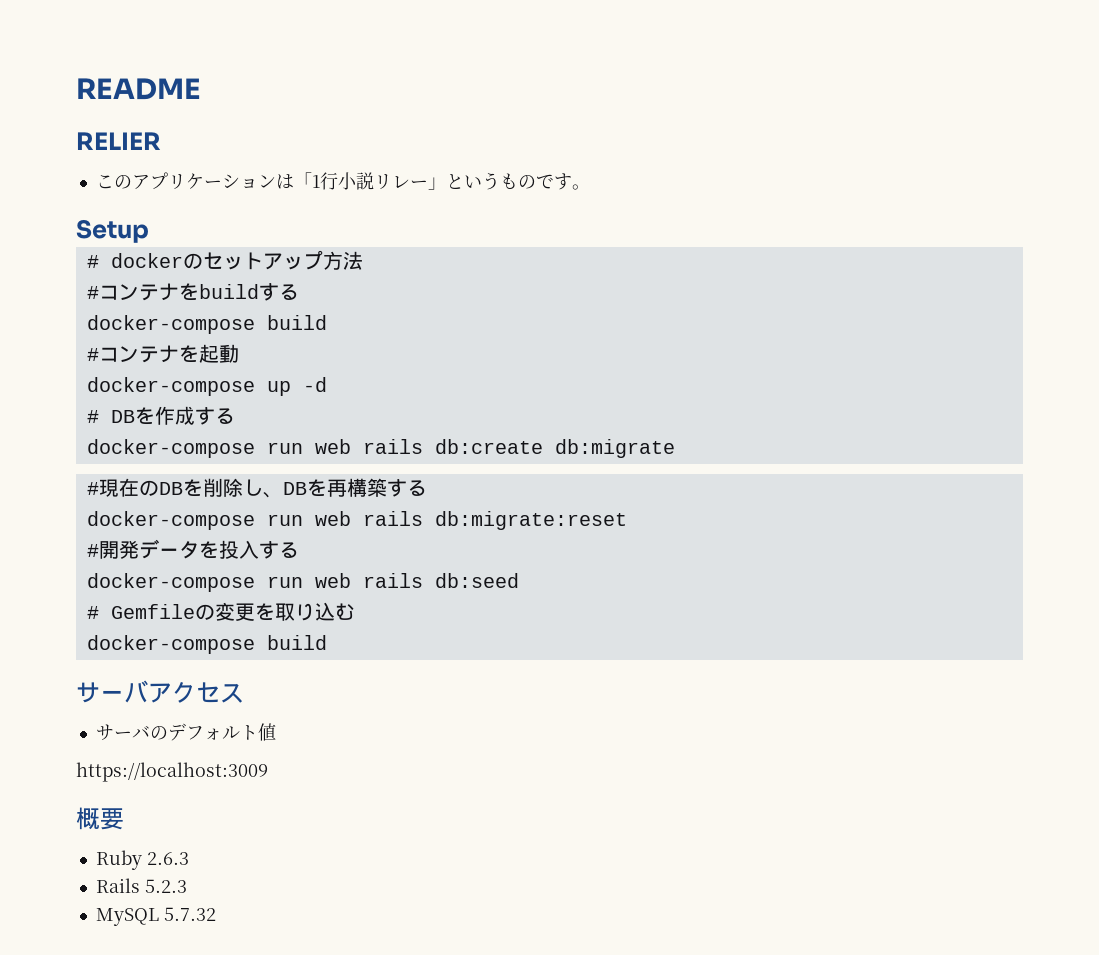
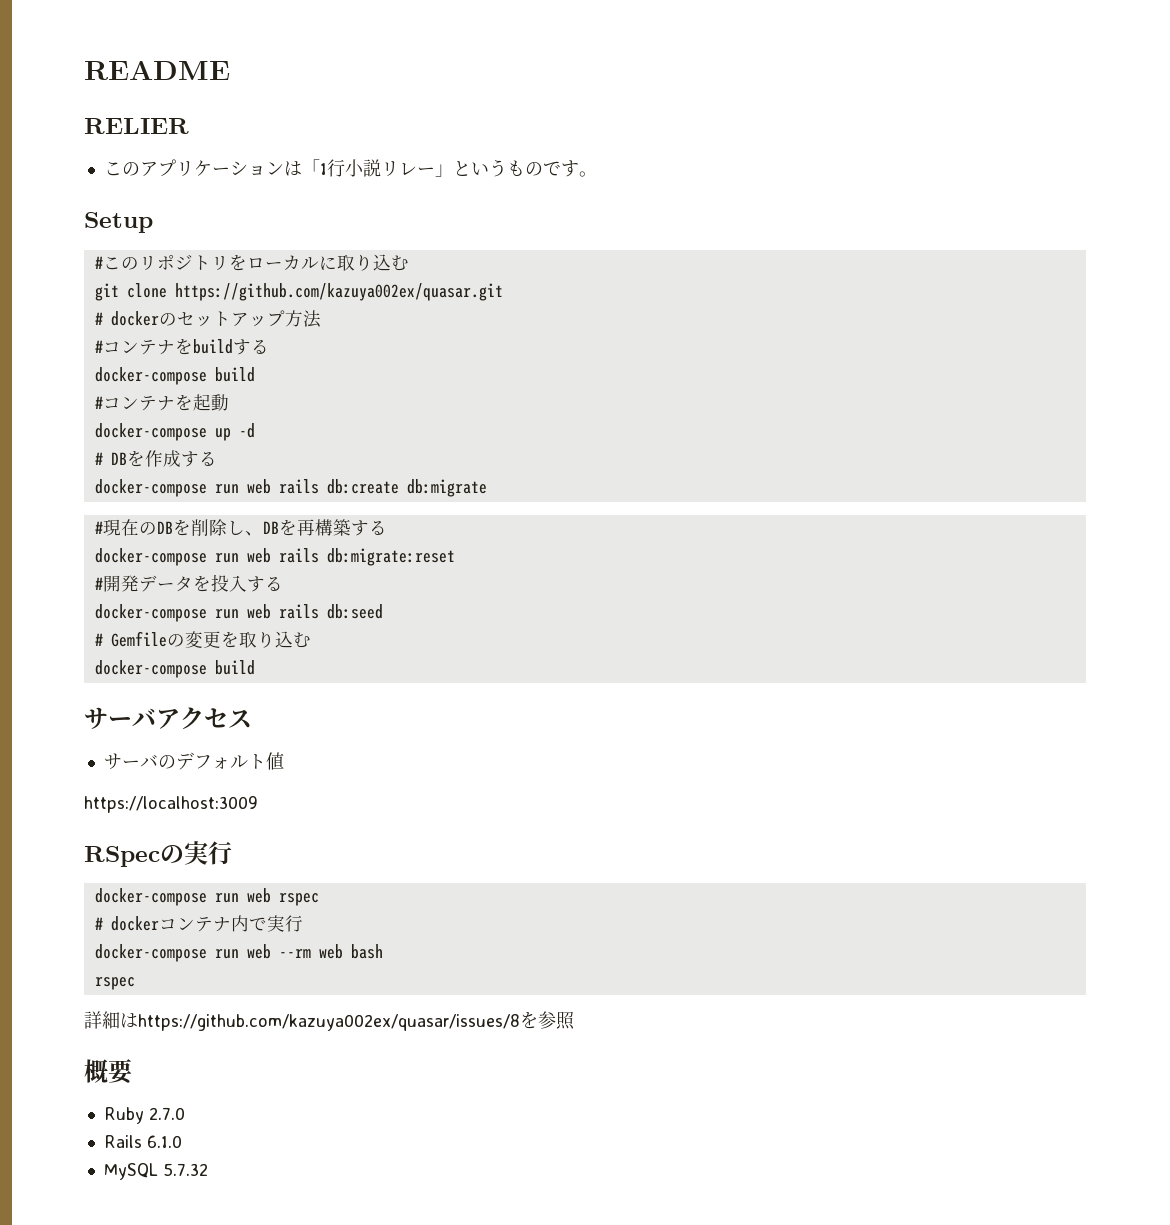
+ #このリポジトリをローカルに取り込む
+ git clone https://github.com/kazuya002ex/quasar.git
+ RSpecの実行
+ docker-compose run web rspec
+ # dockerコンテナ内で実行
+ docker-compose run web --rm web bash
+ rspec
+ 詳細はhttps://github.com/kazuya002ex/quasar/issues/8を参照
- Ruby 2.6.3
+ Ruby 2.7.0
- Rails 5.2.3
+ Rails 6.1.0

